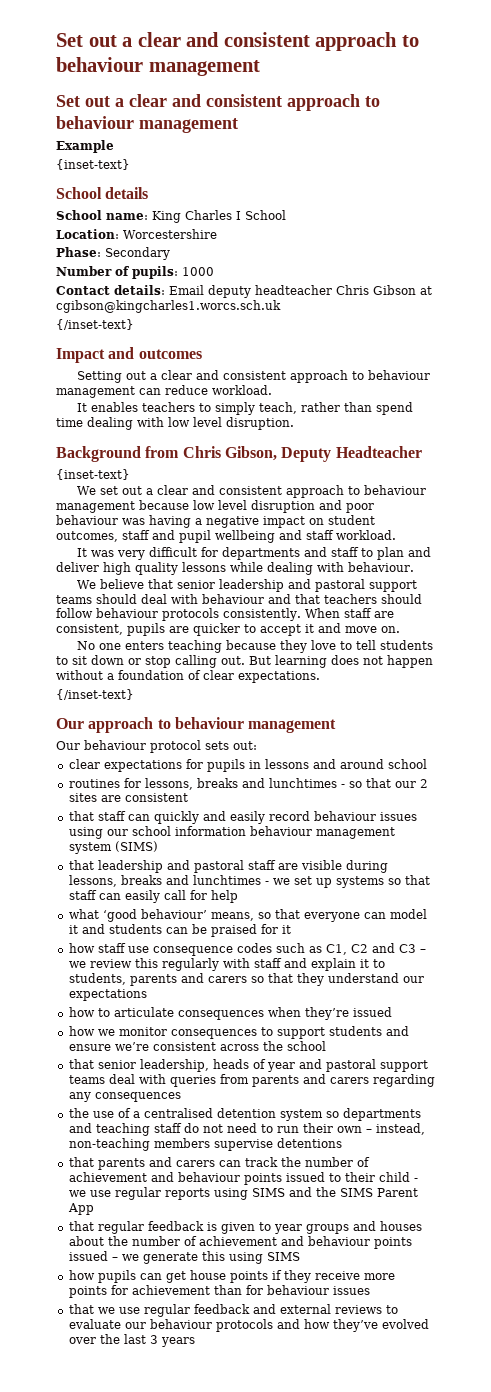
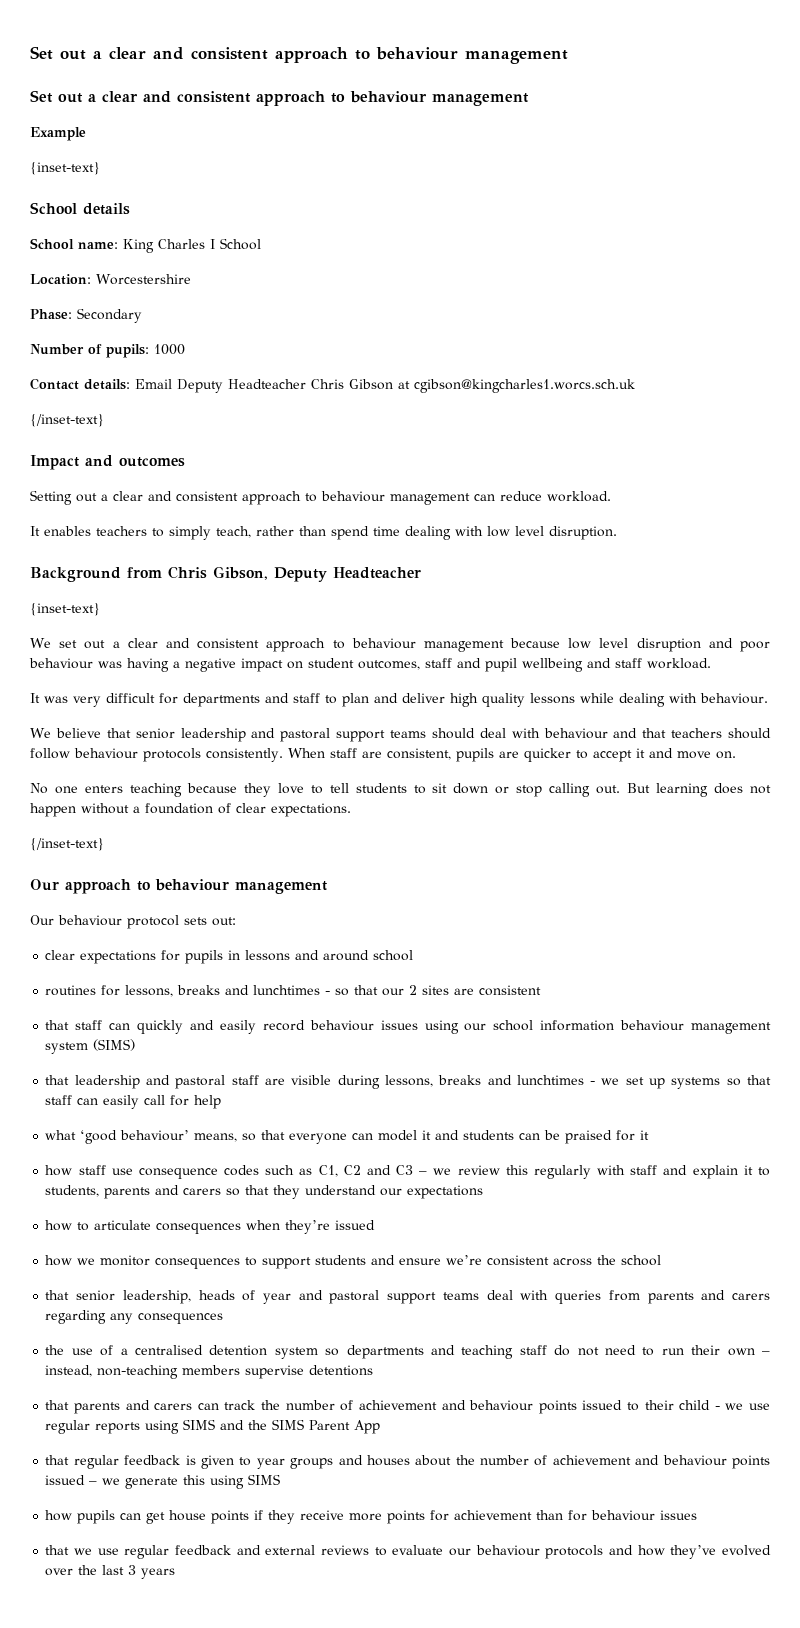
- Contact details: Email deputy headteacher Chris Gibson at cgibson@kingcharles1.worcs.sch.uk
+ Contact details: Email Deputy Headteacher Chris Gibson at cgibson@kingcharles1.worcs.sch.uk

